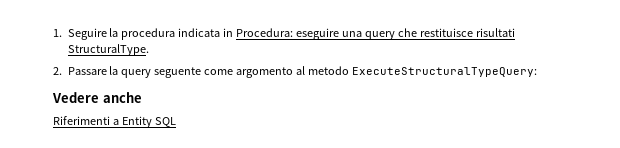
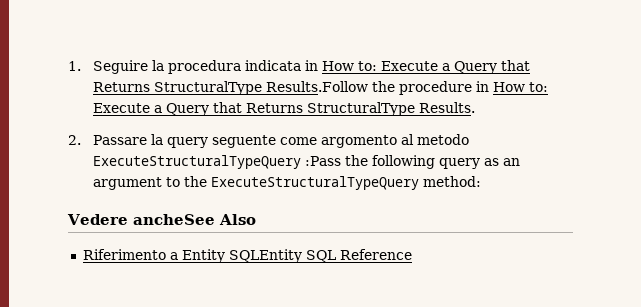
- 1. Seguire la procedura indicata in Procedura: eseguire una query che restituisce risultati StructuralType.
+ 1. Seguire la procedura indicata in How to: Execute a Query that Returns StructuralType Results.Follow the procedure in How to: Execute a Query that Returns StructuralType Results.
- 2. Passare la query seguente come argomento al metodo ExecuteStructuralTypeQuery:
- Vedere anche
- Riferimenti a Entity SQL
+ 2. Passare la query seguente come argomento al metodo ExecuteStructuralTypeQuery :Pass the following query as an argument to the ExecuteStructuralTypeQuery method:
+ Vedere ancheSee Also
+ Riferimento a Entity SQLEntity SQL Reference

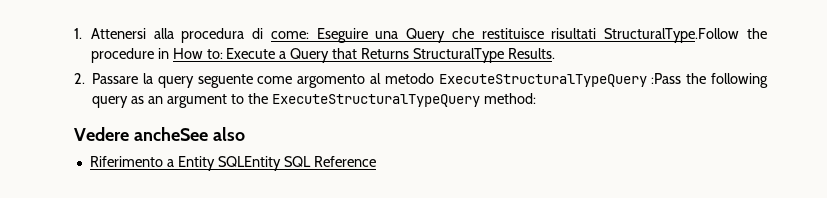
- 1. Seguire la procedura indicata in How to: Execute a Query that Returns StructuralType Results.Follow the procedure in How to: Execute a Query that Returns StructuralType Results.
+ 1. Attenersi alla procedura di come: Eseguire una Query che restituisce risultati StructuralType.Follow the procedure in How to: Execute a Query that Returns StructuralType Results.
- Vedere ancheSee Also
+ Vedere ancheSee also

